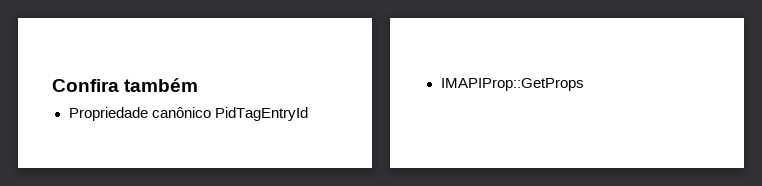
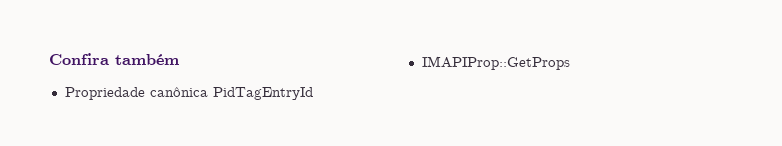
- Propriedade canônico PidTagEntryId
+ Propriedade canônica PidTagEntryId

